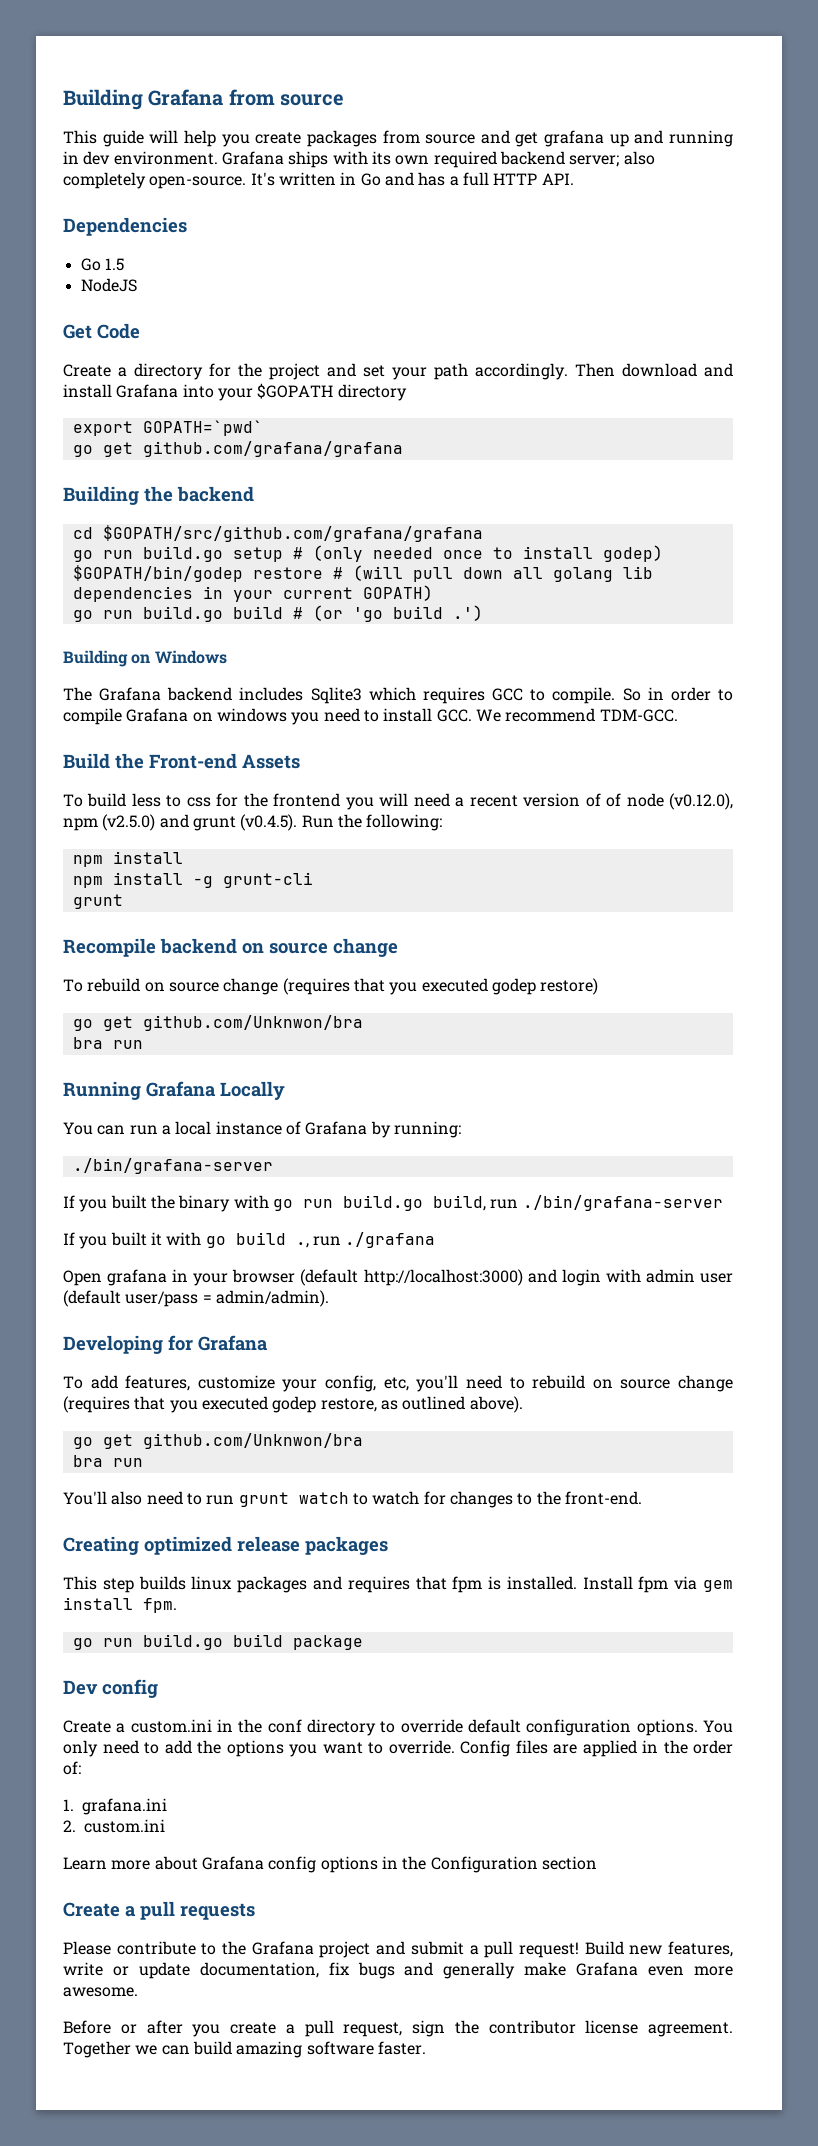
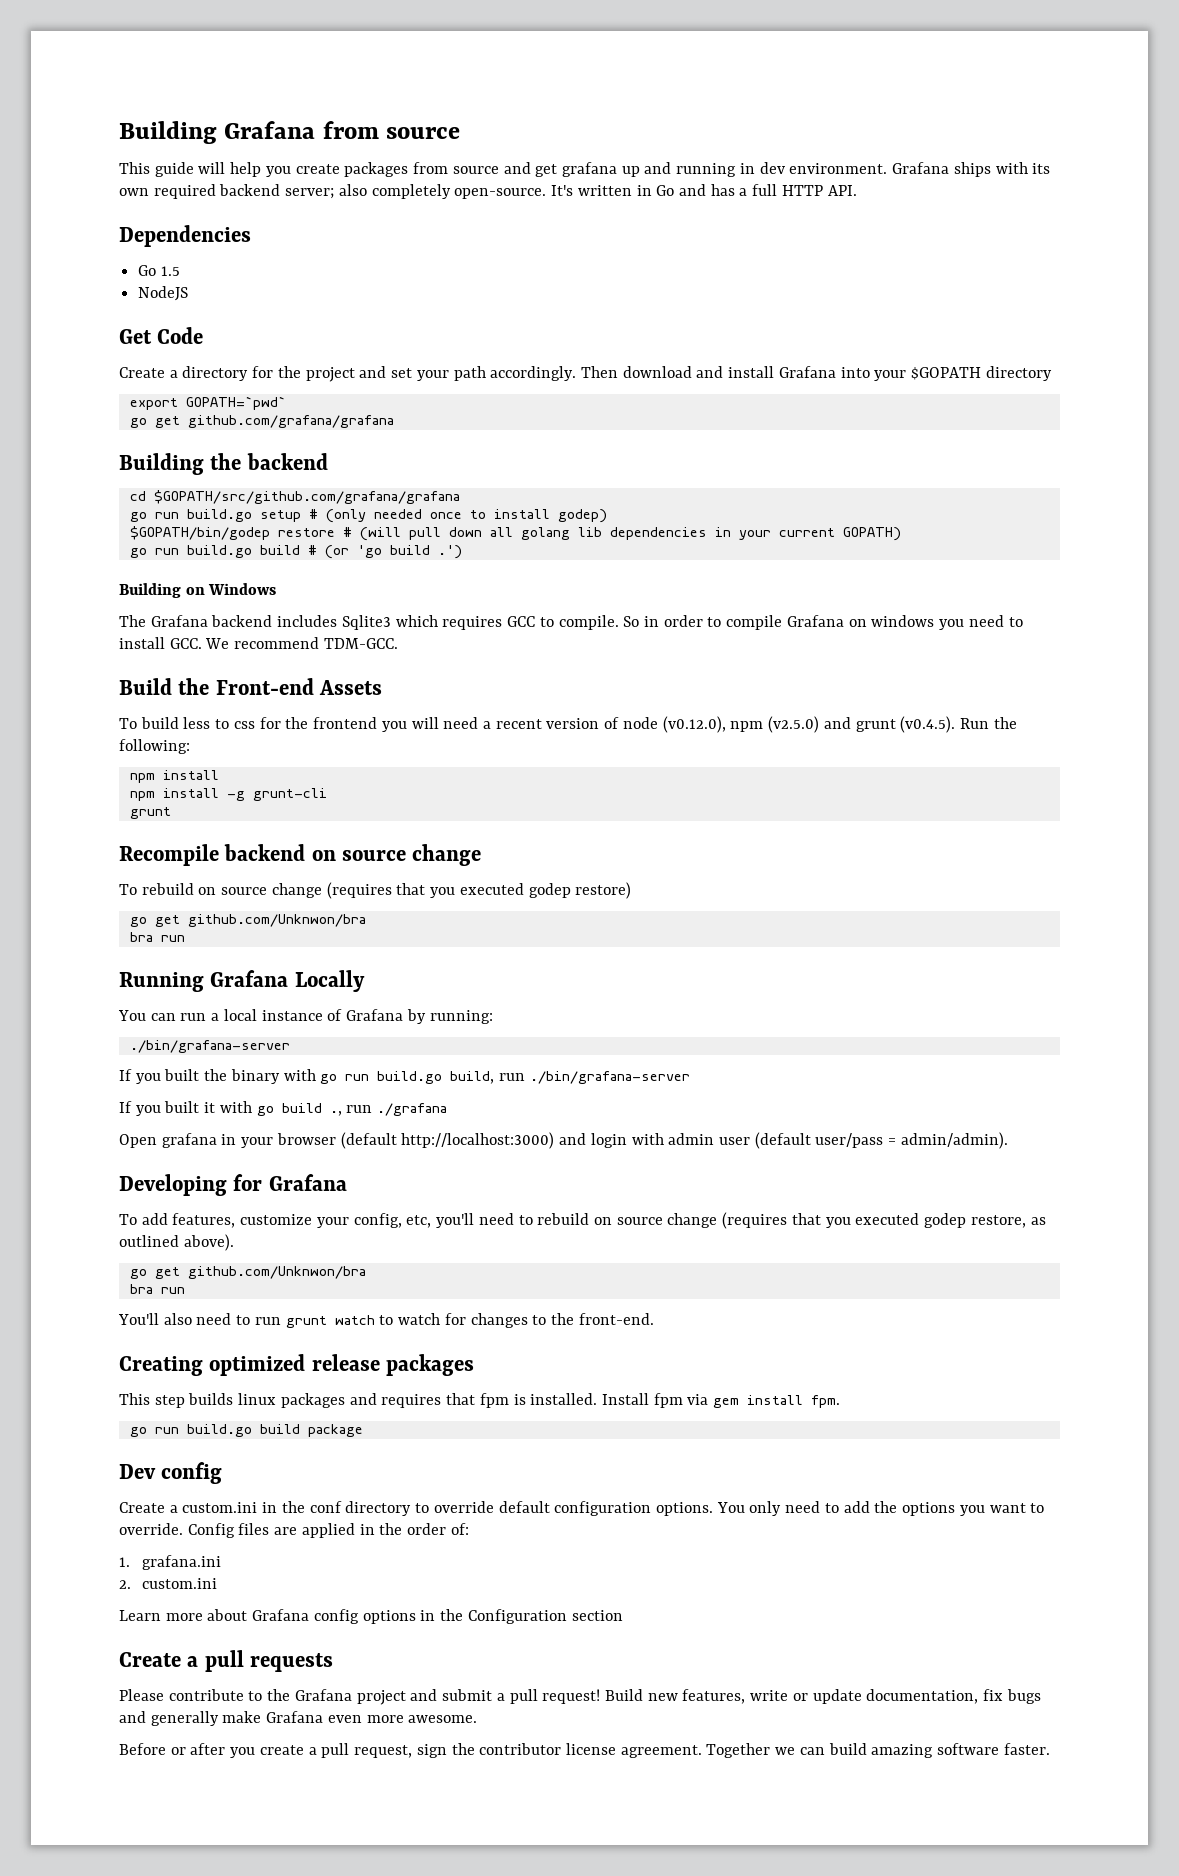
- To build less to css for the frontend you will need a recent version of of node (v0.12.0), npm (v2.5.0) and grunt (v0.4.5). Run the following:
+ To build less to css for the frontend you will need a recent version of node (v0.12.0), npm (v2.5.0) and grunt (v0.4.5). Run the following:

